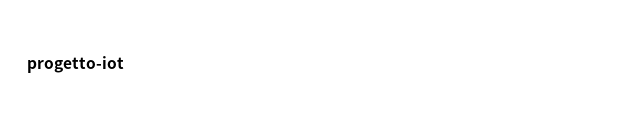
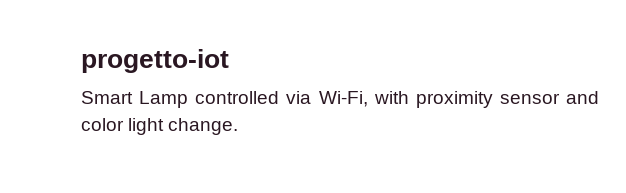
+ Smart Lamp controlled via Wi-Fi, with proximity sensor and color light change.

